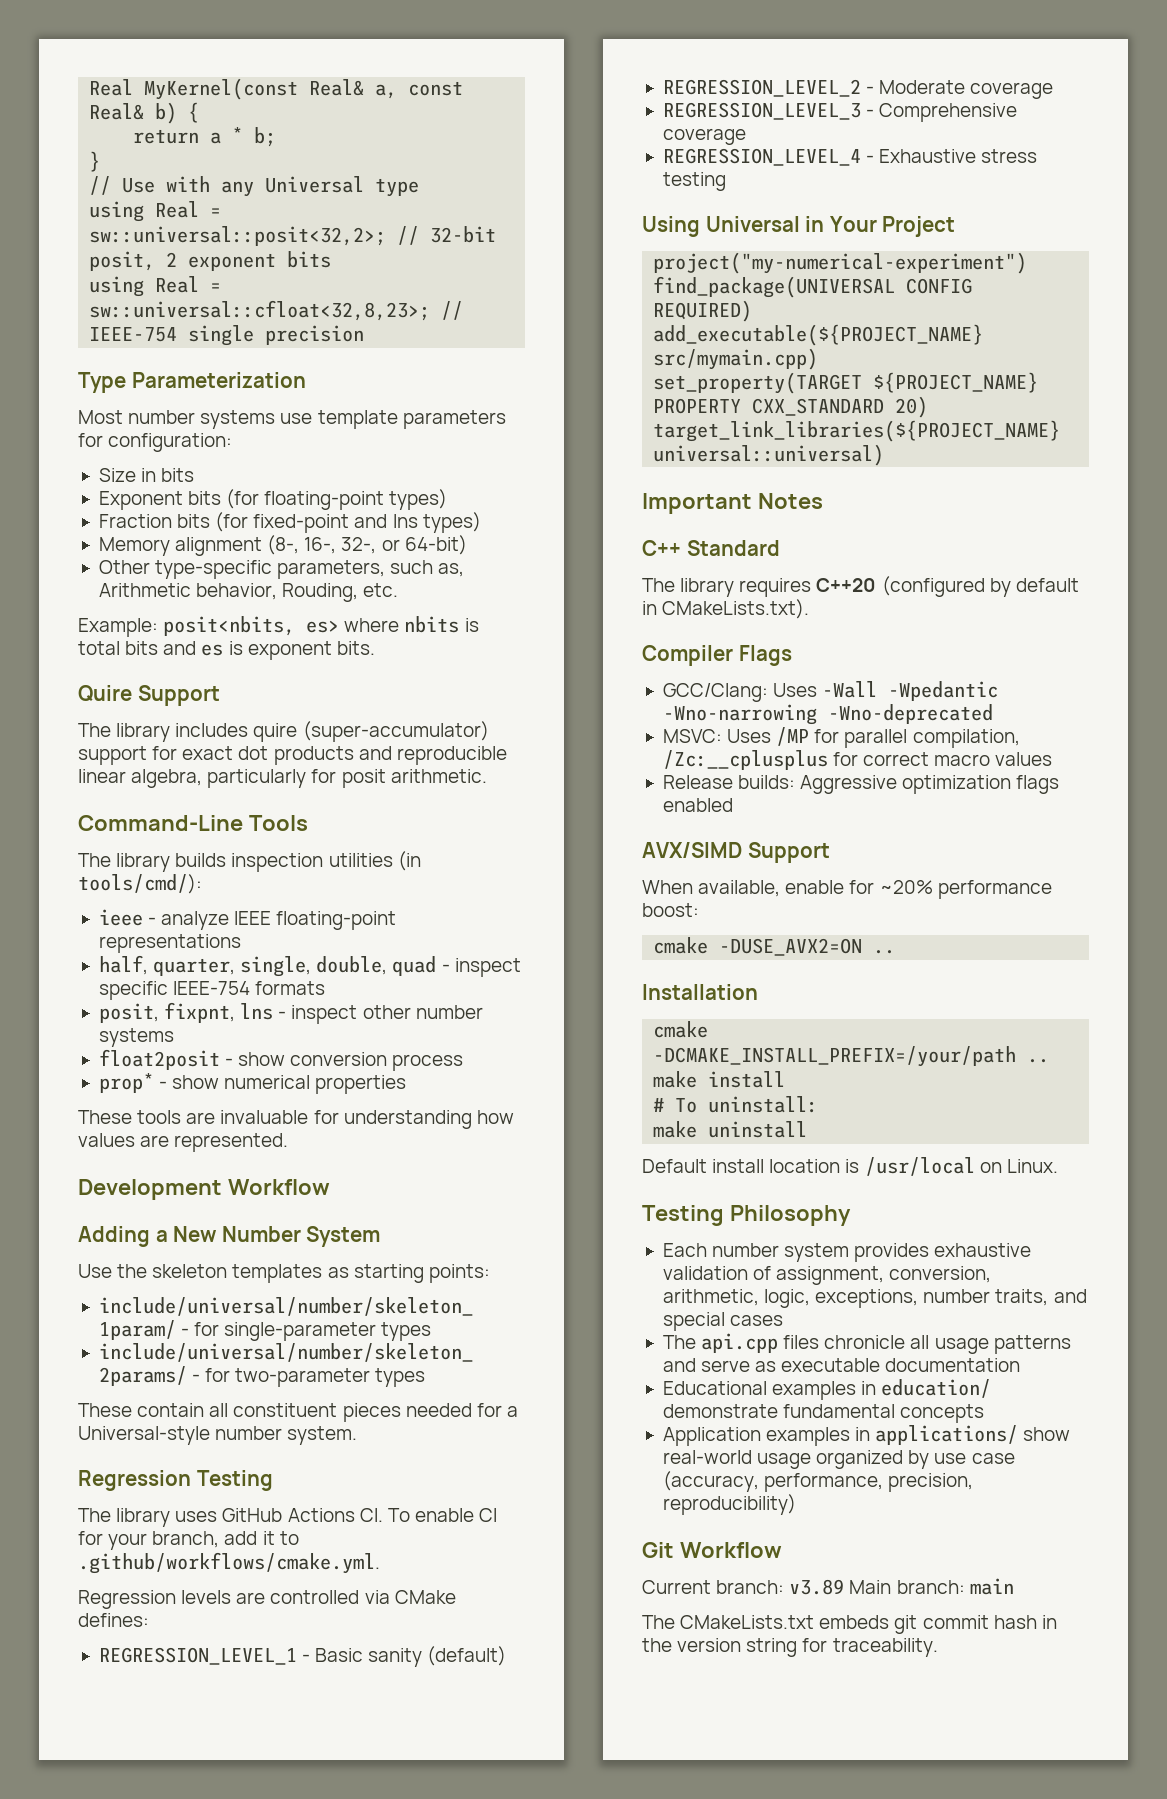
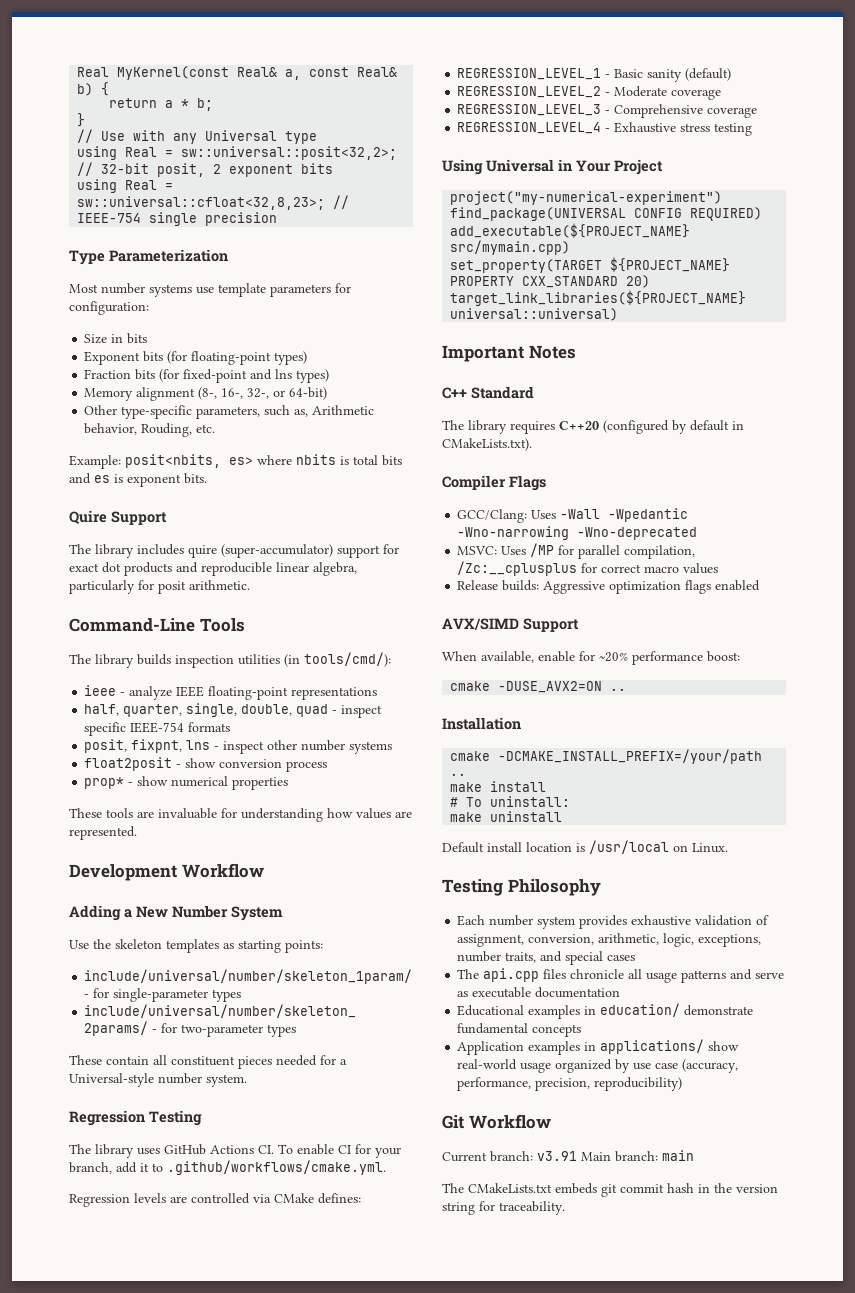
- Current branch: v3.89 Main branch: main
+ Current branch: v3.91 Main branch: main

